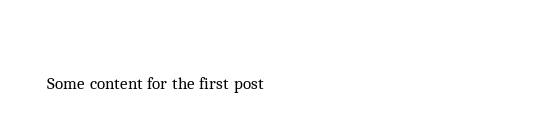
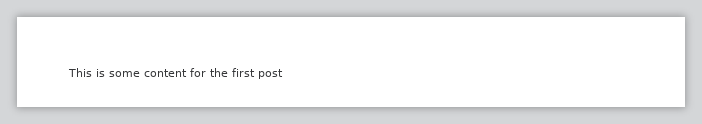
- Some content for the first post
+ This is some content for the first post

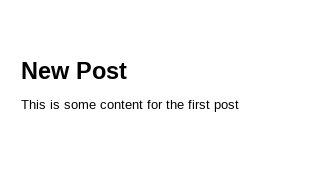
+ New Post

